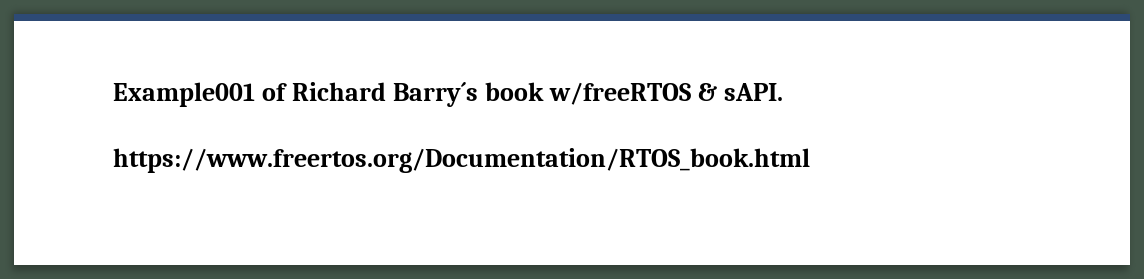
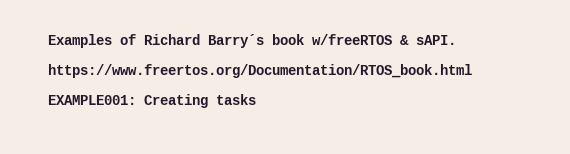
- Example001 of Richard Barry´s book w/freeRTOS & sAPI.
+ Examples of Richard Barry´s book w/freeRTOS & sAPI.
+ EXAMPLE001: Creating tasks

